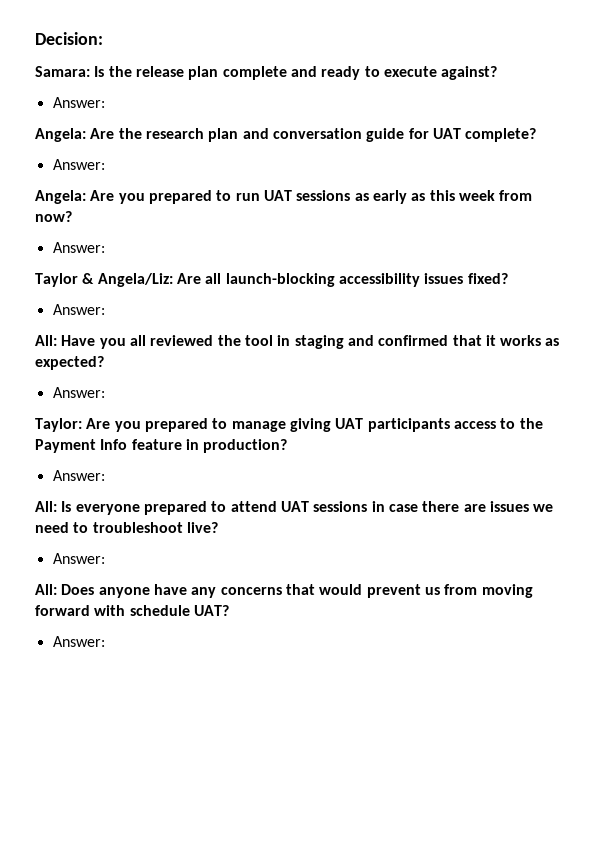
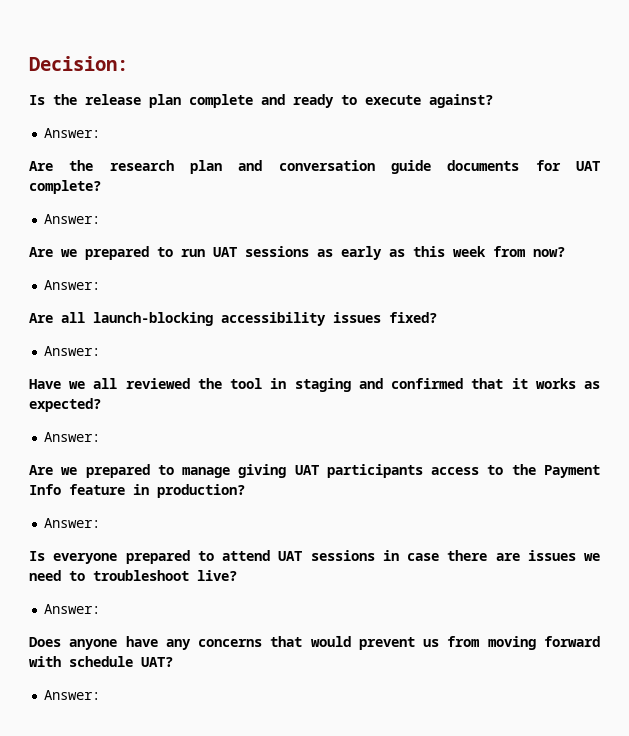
- Samara: Is the release plan complete and ready to execute against?
+ Is the release plan complete and ready to execute against?
- Angela: Are the research plan and conversation guide for UAT complete?
+ Are the research plan and conversation guide documents for UAT complete?
- Angela: Are you prepared to run UAT sessions as early as this week from now?
+ Are we prepared to run UAT sessions as early as this week from now?
- Taylor & Angela/Liz: Are all launch-blocking accessibility issues fixed?
+ Are all launch-blocking accessibility issues fixed?
- All: Have you all reviewed the tool in staging and confirmed that it works as expected?
+ Have we all reviewed the tool in staging and confirmed that it works as expected?
- Taylor: Are you prepared to manage giving UAT participants access to the Payment Info feature in production?
+ Are we prepared to manage giving UAT participants access to the Payment Info feature in production?
- All: Is everyone prepared to attend UAT sessions in case there are issues we need to troubleshoot live?
+ Is everyone prepared to attend UAT sessions in case there are issues we need to troubleshoot live?
- All: Does anyone have any concerns that would prevent us from moving forward with schedule UAT?
+ Does anyone have any concerns that would prevent us from moving forward with schedule UAT?

